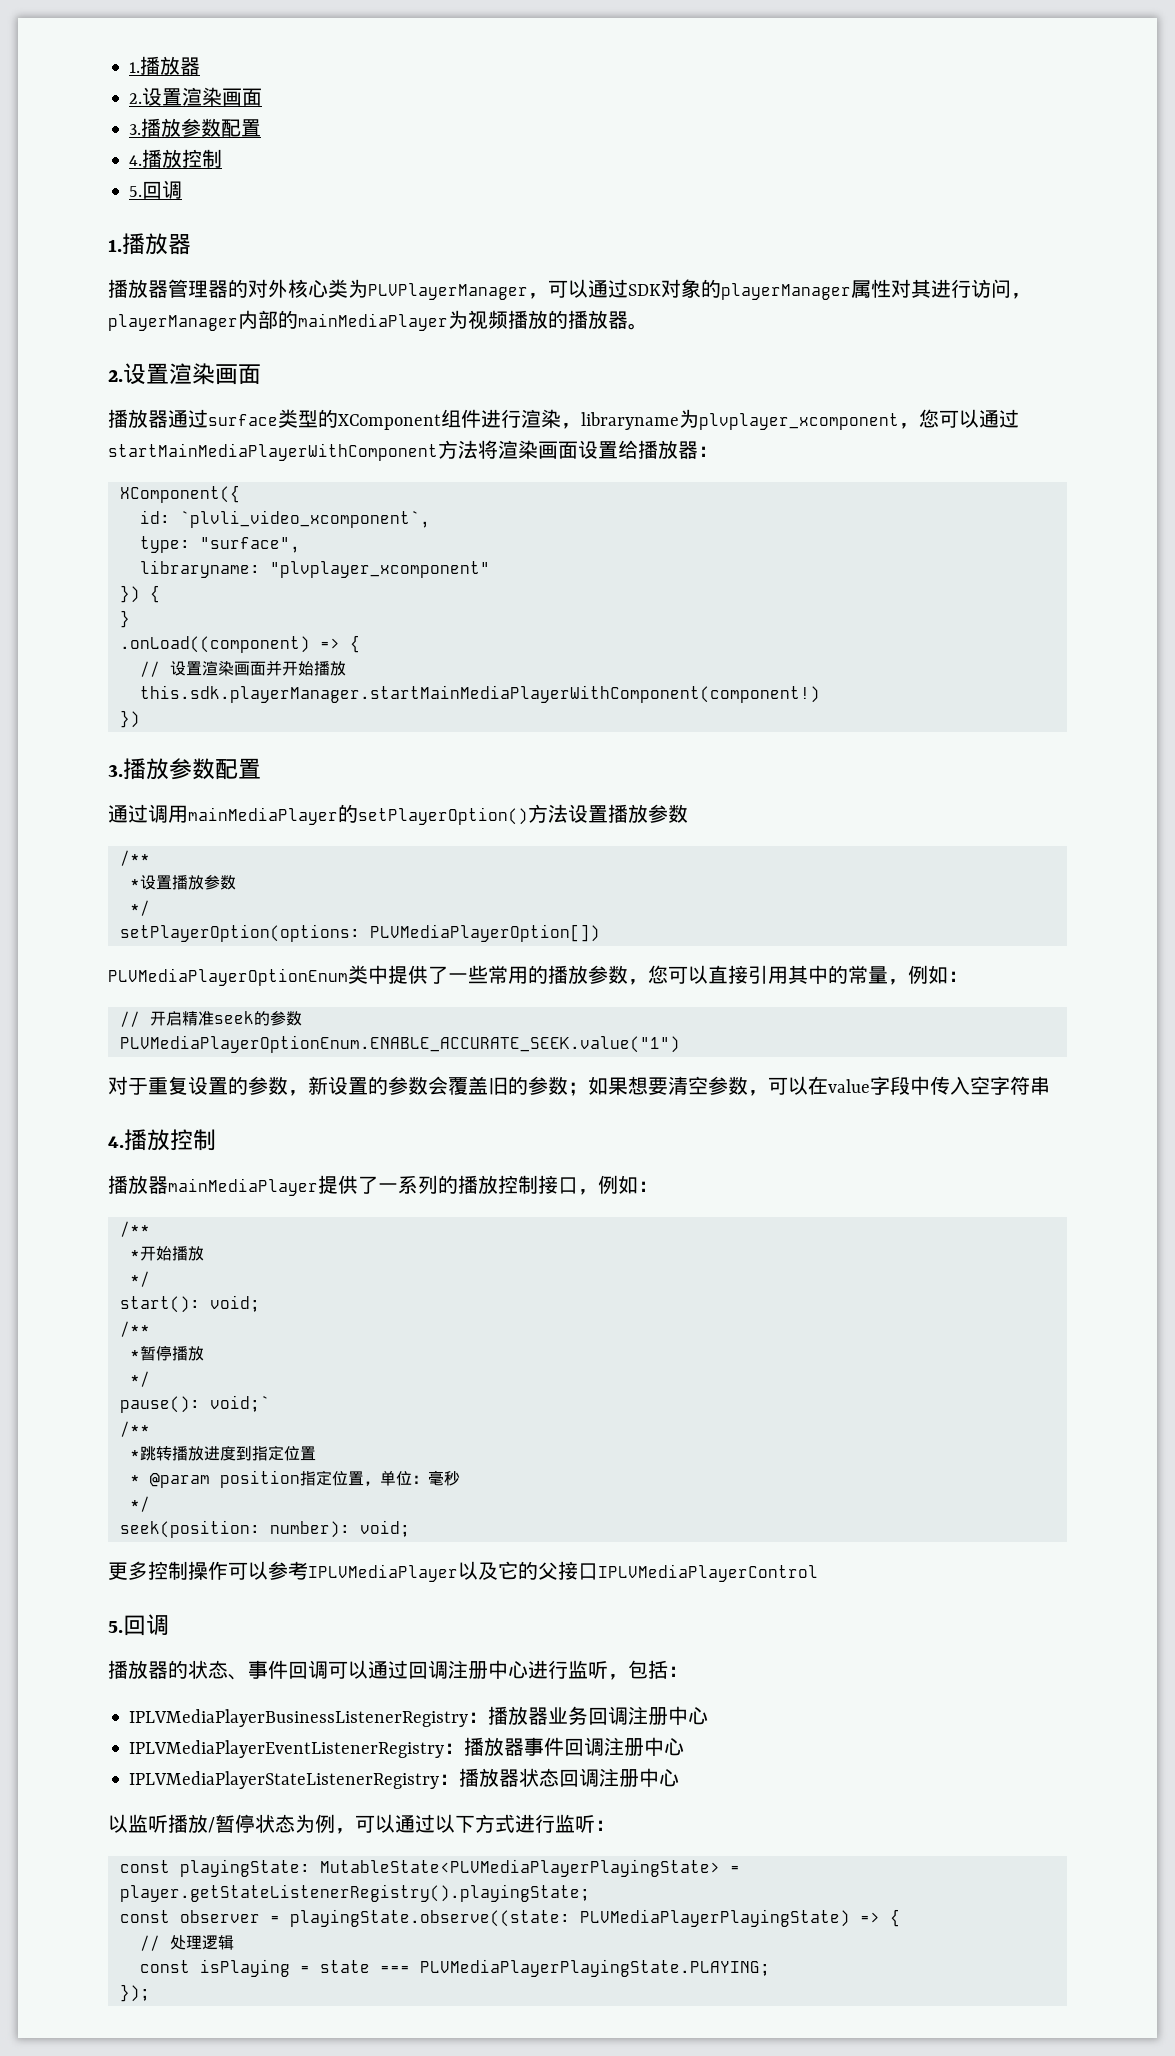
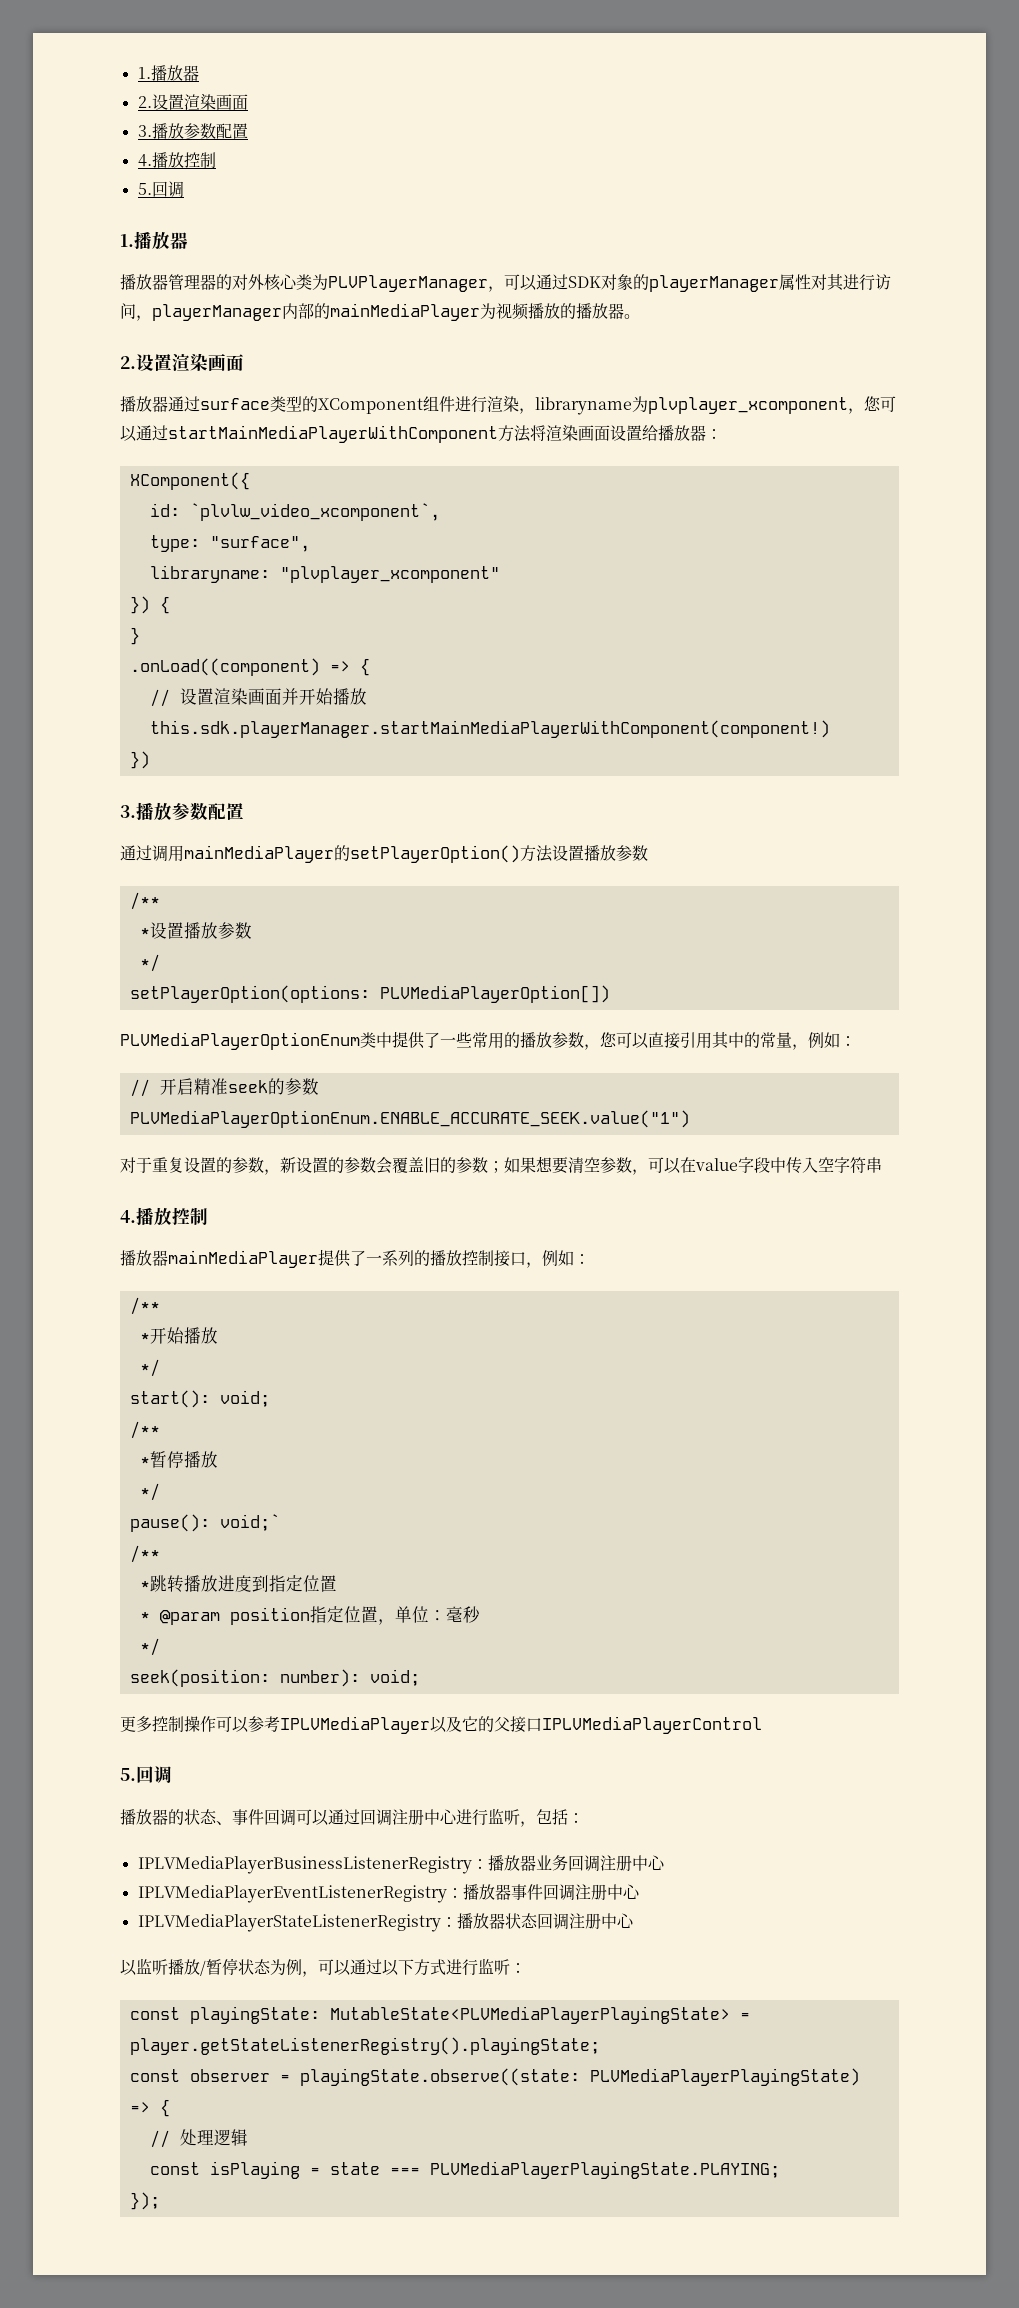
- id: `plvli_video_xcomponent`,
+ id: `plvlw_video_xcomponent`,

